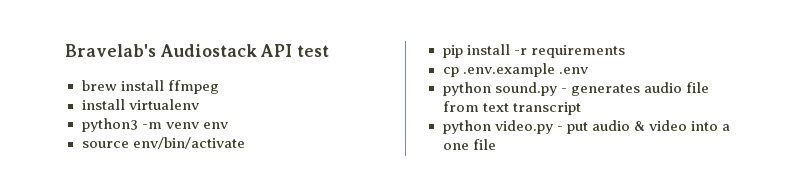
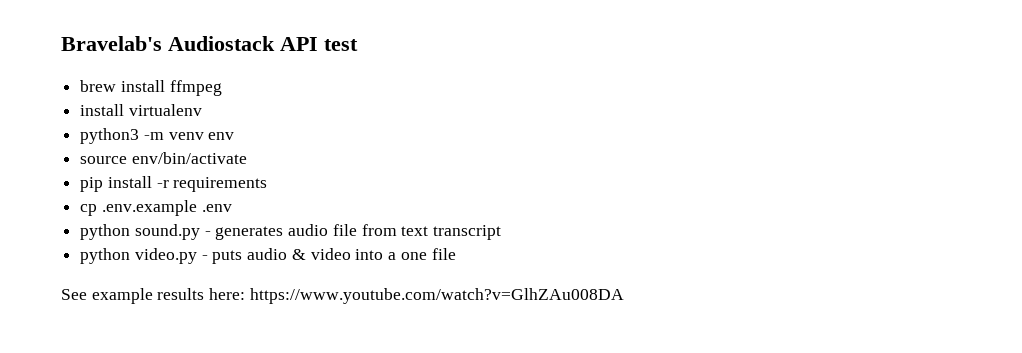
- python video.py - put audio & video into a one file
+ python video.py - puts audio & video into a one file
+ See example results here: https://www.youtube.com/watch?v=GlhZAu008DA

